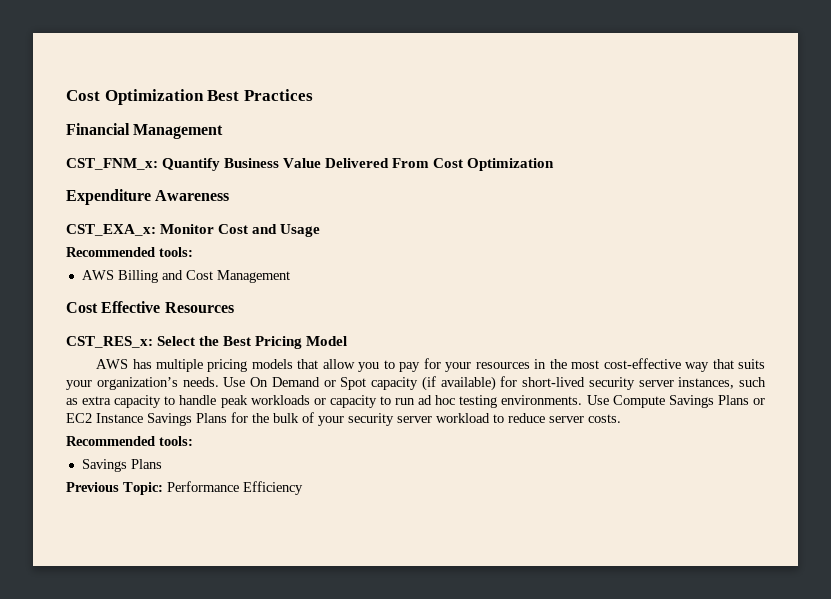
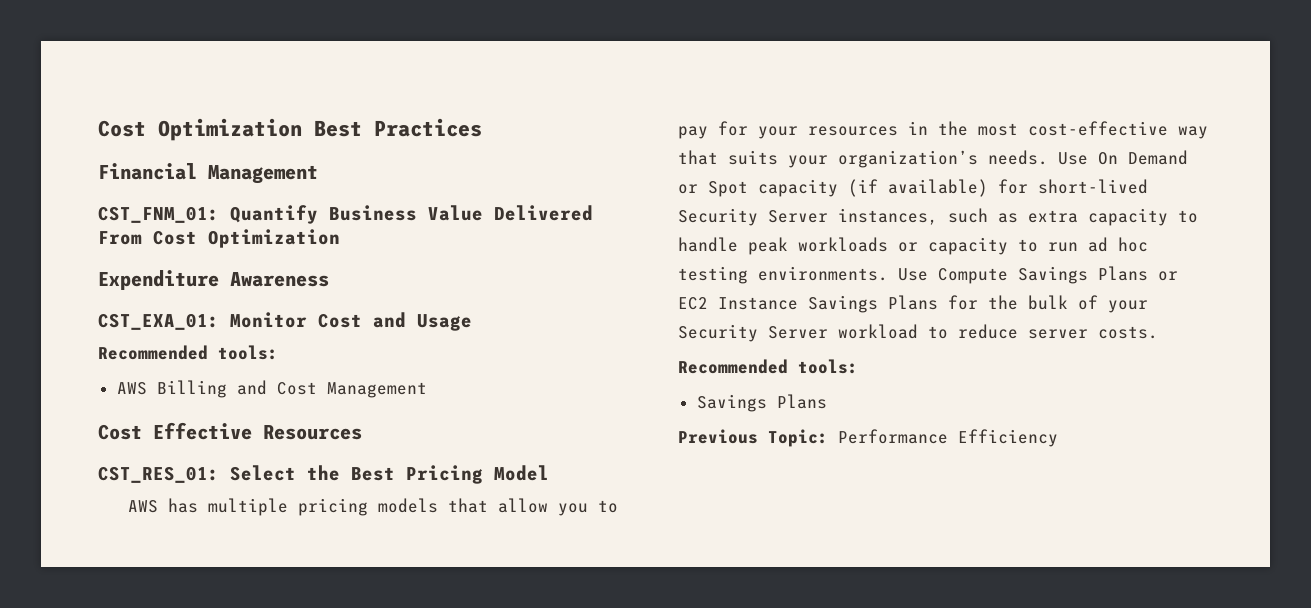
- CST_FNM_x: Quantify Business Value Delivered From Cost Optimization
+ CST_FNM_01: Quantify Business Value Delivered From Cost Optimization
- CST_EXA_x: Monitor Cost and Usage
+ CST_EXA_01: Monitor Cost and Usage
- CST_RES_x: Select the Best Pricing Model
+ CST_RES_01: Select the Best Pricing Model
- Use On Demand or Spot capacity (if available) for short-lived security server instances, such as extra capacity to handle peak workloads or capacity to run ad hoc testing environments.
+ Use On Demand or Spot capacity (if available) for short-lived Security Server instances, such as extra capacity to handle peak workloads or capacity to run ad hoc testing environments.
- Use Compute Savings Plans or EC2 Instance Savings Plans for the bulk of your security server workload to reduce server costs.
+ Use Compute Savings Plans or EC2 Instance Savings Plans for the bulk of your Security Server workload to reduce server costs.

